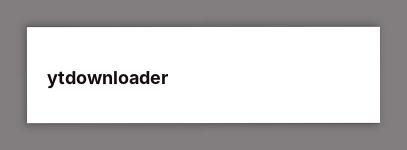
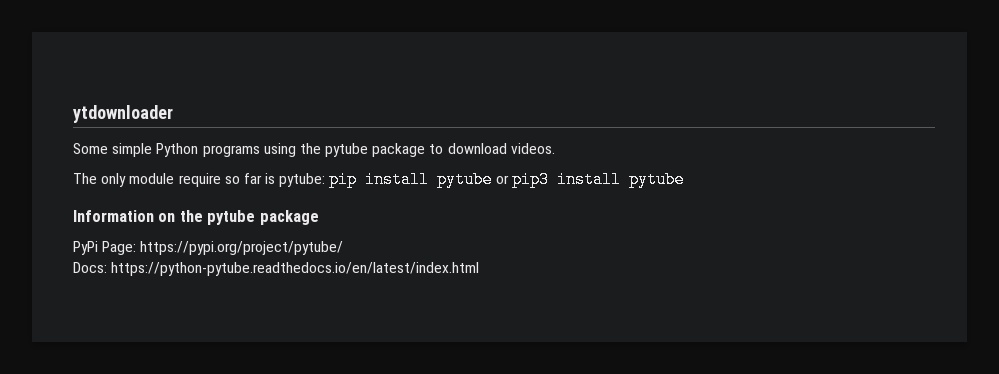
+ Some simple Python programs using the pytube package to download videos.
+ The only module require so far is pytube: pip install pytube or pip3 install pytube
+ Information on the pytube package
+ PyPi Page: https://pypi.org/project/pytube/
+ Docs: https://python-pytube.readthedocs.io/en/latest/index.html

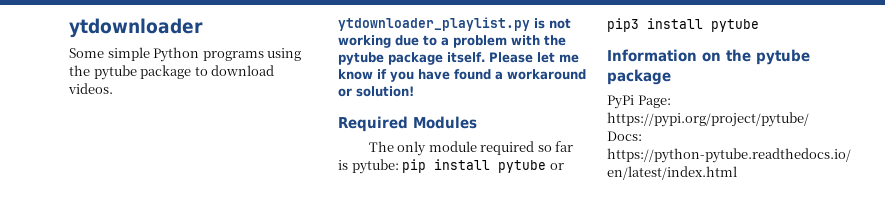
+ ytdownloader_playlist.py is not working due to a problem with the pytube package itself. Please let me know if you have found a workaround or solution!
+ Required Modules
- The only module require so far is pytube: pip install pytube or pip3 install pytube
+ The only module required so far is pytube: pip install pytube or pip3 install pytube

